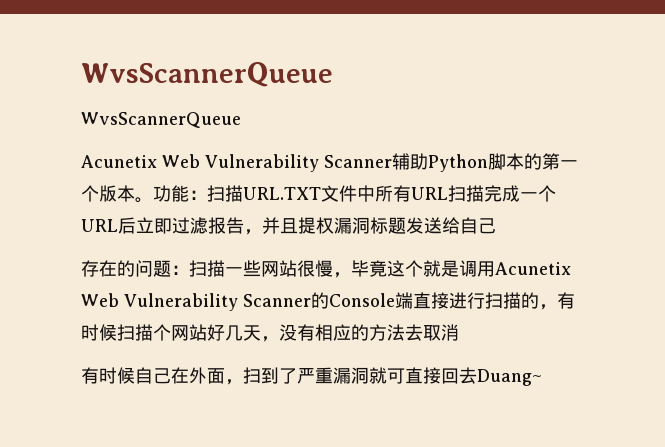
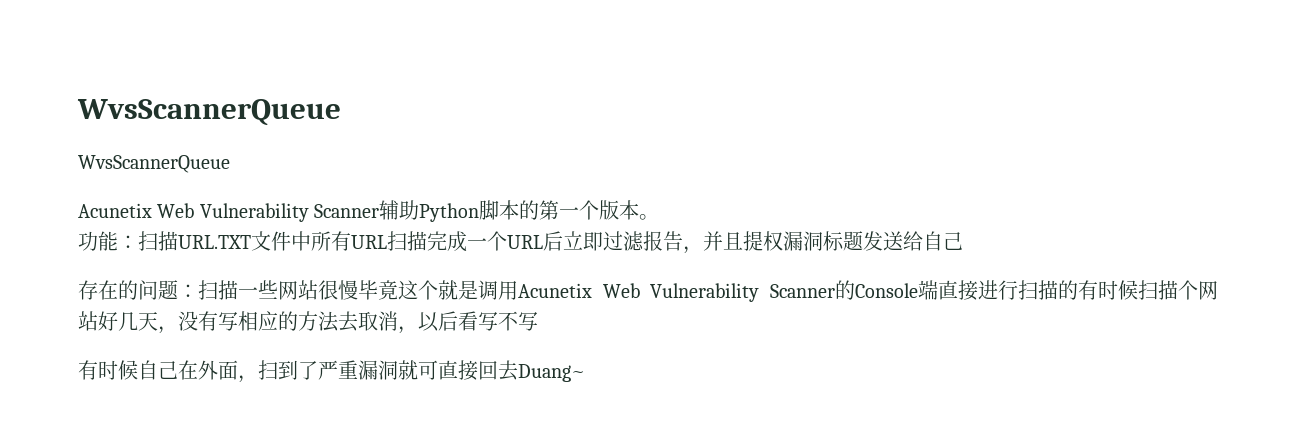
- Acunetix Web Vulnerability Scanner辅助Python脚本的第一个版本。功能：扫描URL.TXT文件中所有URL扫描完成一个URL后立即过滤报告，并且提权漏洞标题发送给自己
+ Acunetix Web Vulnerability Scanner辅助Python脚本的第一个版本。
+ 功能：扫描URL.TXT文件中所有URL扫描完成一个URL后立即过滤报告，并且提权漏洞标题发送给自己
- 存在的问题：扫描一些网站很慢，毕竟这个就是调用Acunetix Web Vulnerability Scanner的Console端直接进行扫描的，有时候扫描个网站好几天，没有相应的方法去取消
+ 存在的问题：扫描一些网站很慢毕竟这个就是调用Acunetix Web Vulnerability Scanner的Console端直接进行扫描的有时候扫描个网站好几天，没有写相应的方法去取消，以后看写不写

